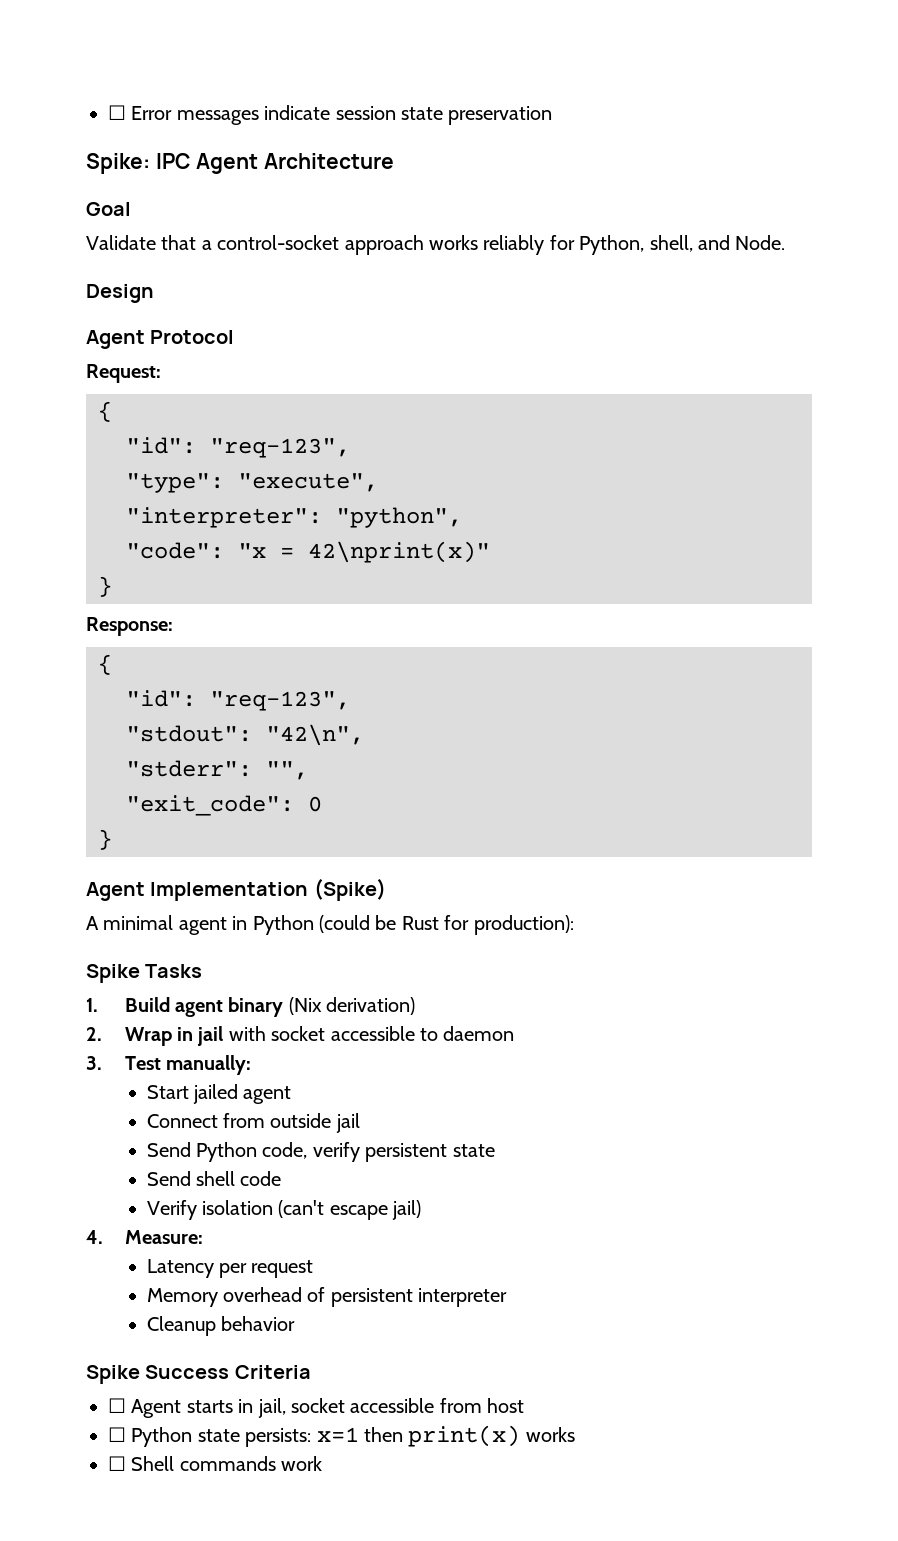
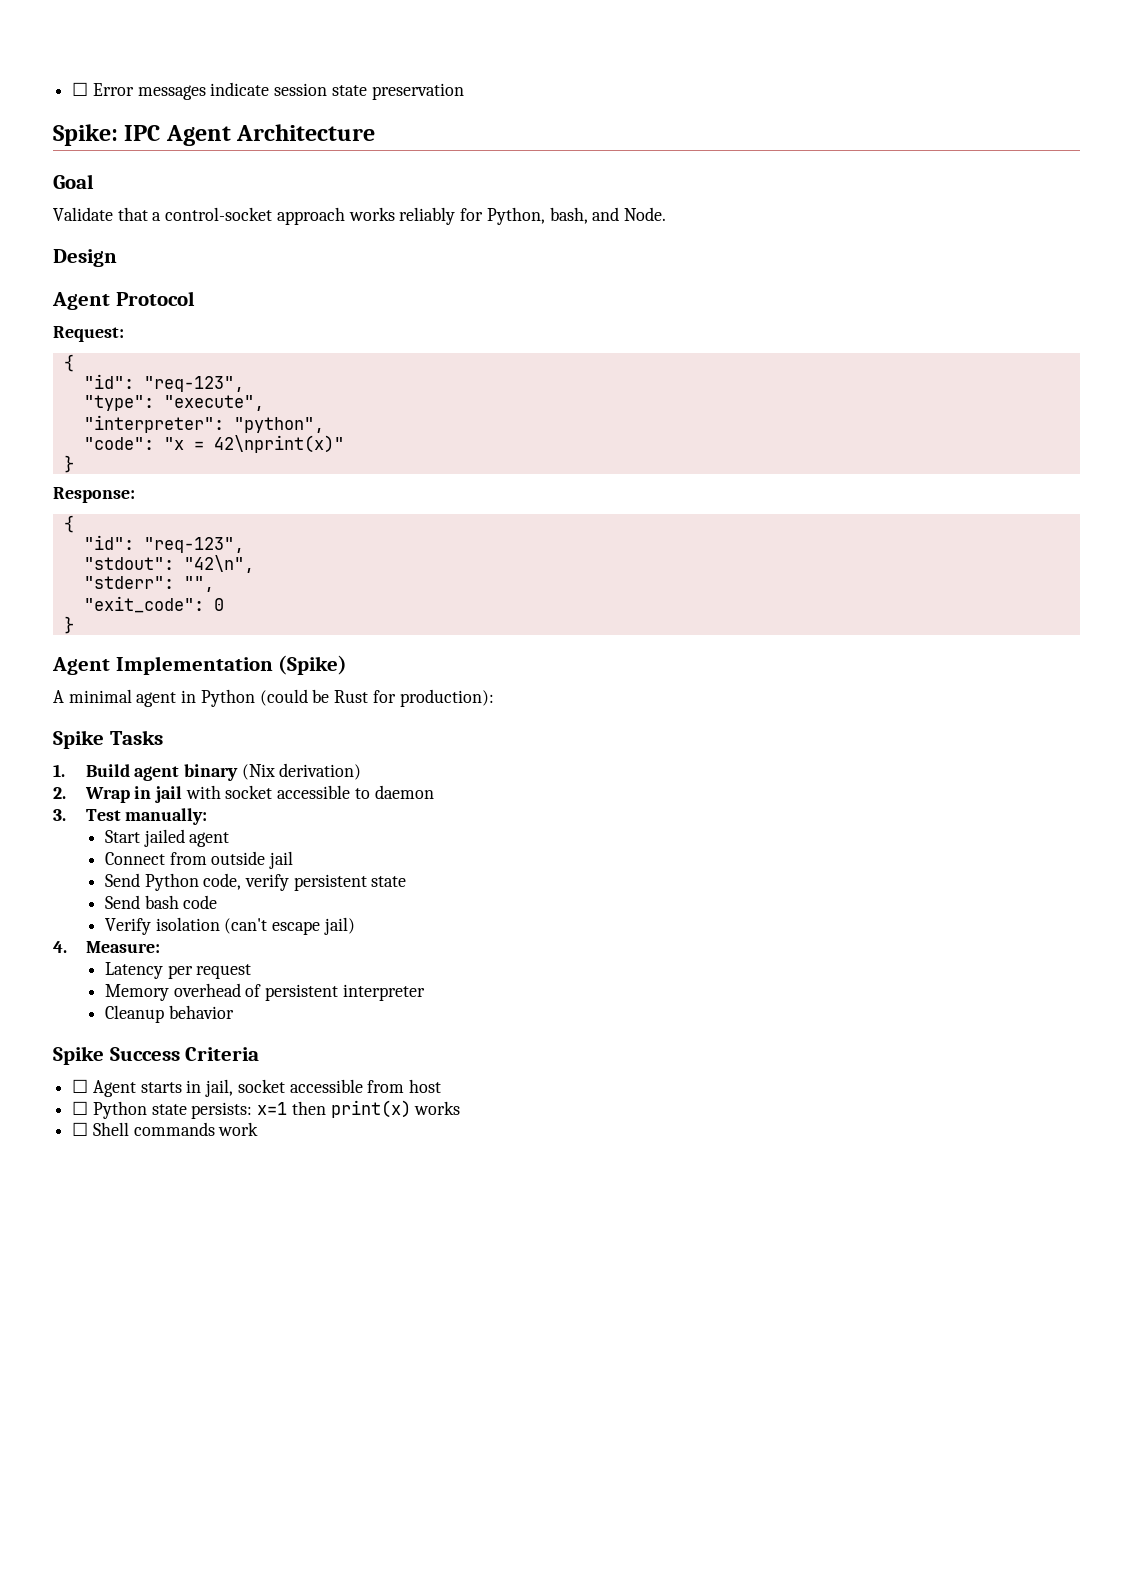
- Validate that a control-socket approach works reliably for Python, shell, and Node.
+ Validate that a control-socket approach works reliably for Python, bash, and Node.
- Send shell code
+ Send bash code

